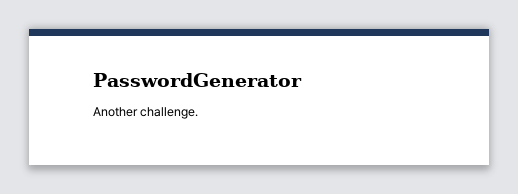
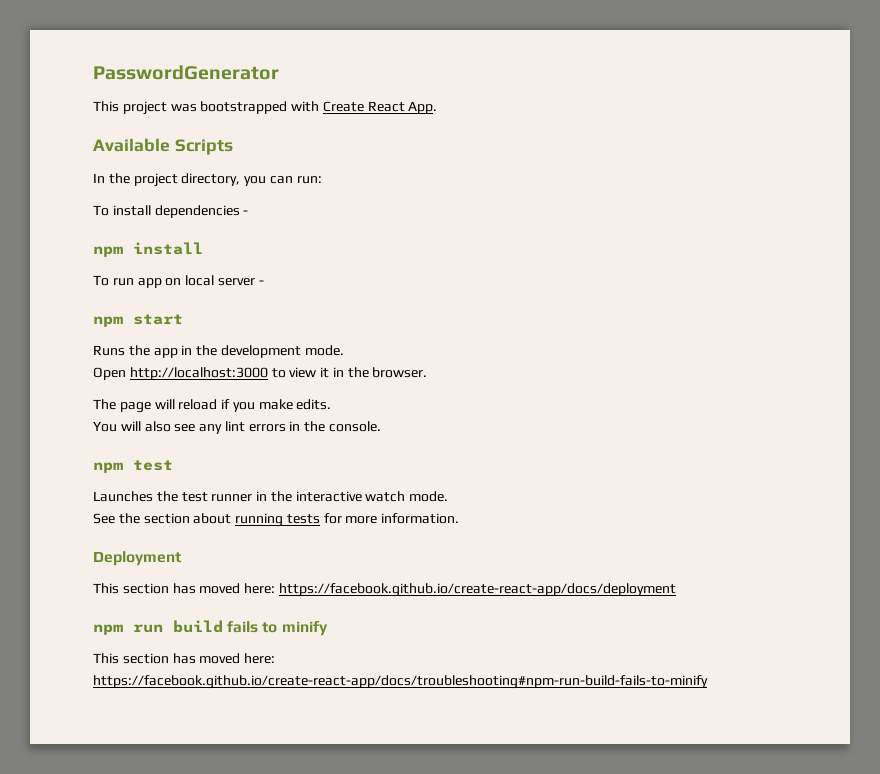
- Another challenge.
+ This project was bootstrapped with Create React App.
+ Available Scripts
+ In the project directory, you can run:
+ To install dependencies -
+ npm install
+ To run app on local server -
+ npm start
+ Runs the app in the development mode.
+ Open http://localhost:3000 to view it in the browser.
+ The page will reload if you make edits.
+ You will also see any lint errors in the console.
+ npm test
+ Launches the test runner in the interactive watch mode.
+ See the section about running tests for more information.
+ Deployment
+ This section has moved here: https://facebook.github.io/create-react-app/docs/deployment
+ npm run build fails to minify
+ This section has moved here: https://facebook.github.io/create-react-app/docs/troubleshooting#npm-run-build-fails-to-minify

